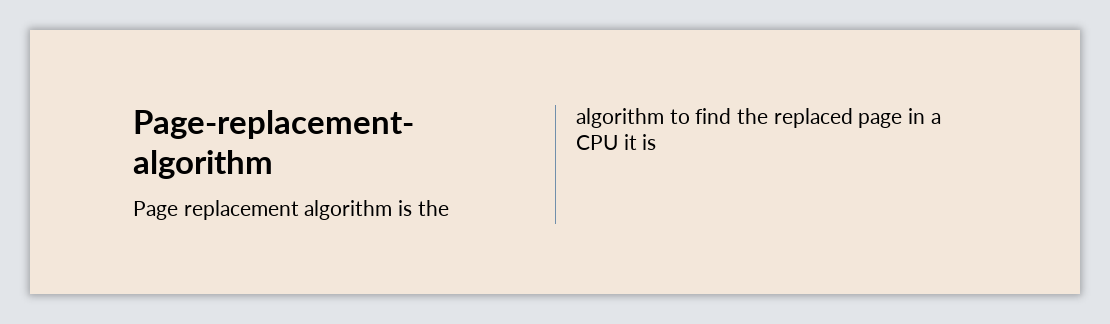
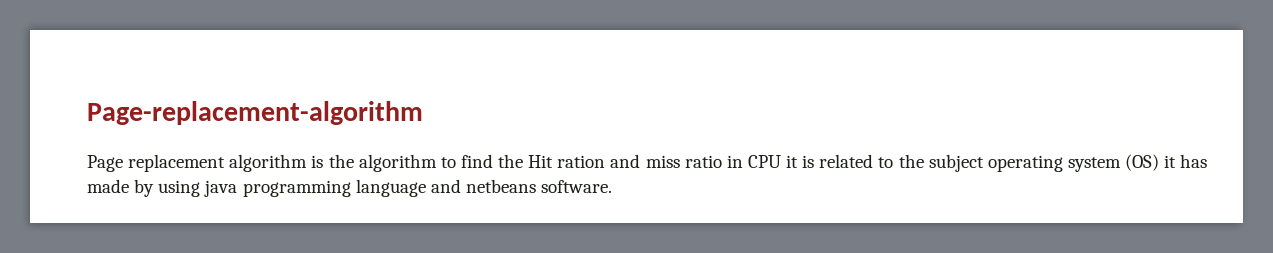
- Page replacement algorithm is the algorithm to find the replaced page in a CPU it is
+ Page replacement algorithm is the algorithm to find the Hit ration and miss ratio in CPU it is related to the subject operating system (OS) it has made by using java programming language and netbeans software.

